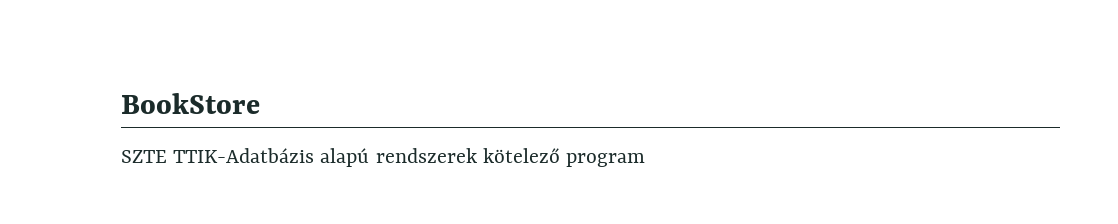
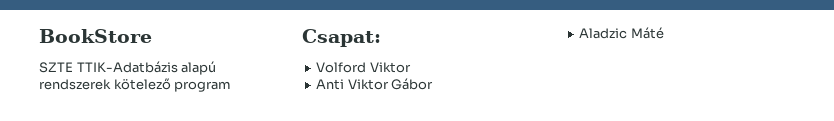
+ Csapat:
+ Volford Viktor
+ Anti Viktor Gábor
+ Aladzic Máté

